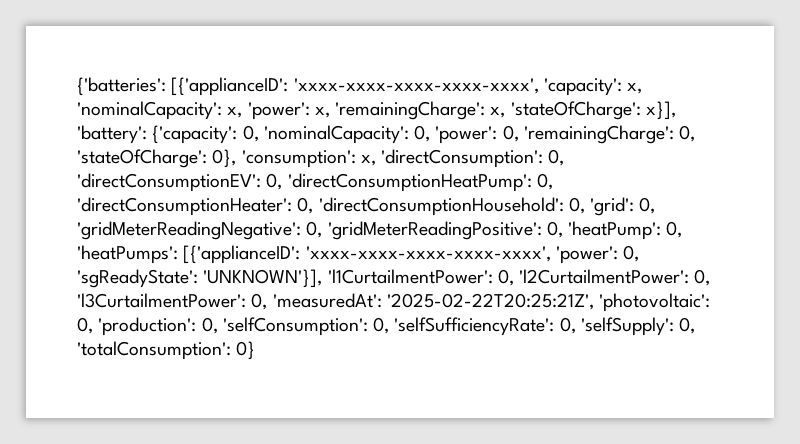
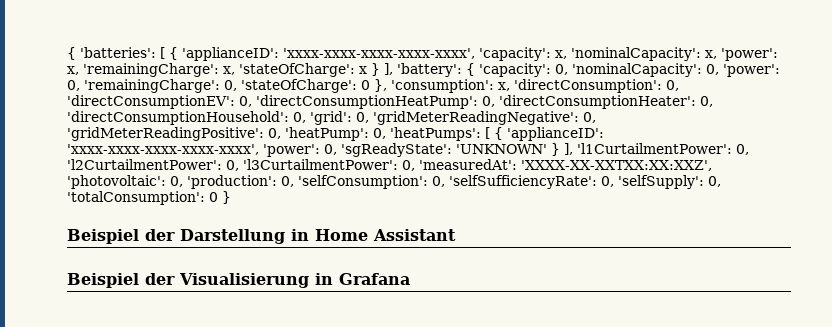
- {'batteries': [{'applianceID':
+ { 'batteries': [ { 'applianceID':
- x}], 'battery': {'capacity':
+ x } ], 'battery': { 'capacity':
- 0}, 'consumption':
+ 0 }, 'consumption':
- 0, 'heatPumps': [{'applianceID':
+ 0, 'heatPumps': [ { 'applianceID':
- 'UNKNOWN'}], 'l1CurtailmentPower':
+ 'UNKNOWN' } ], 'l1CurtailmentPower':
- '2025-02-22T20:25:21Z', 'photovoltaic':
+ 'XXXX-XX-XXTXX:XX:XXZ', 'photovoltaic':
- 0}
+ 0 }
+ Beispiel der Darstellung in Home Assistant
+ Beispiel der Visualisierung in Grafana

